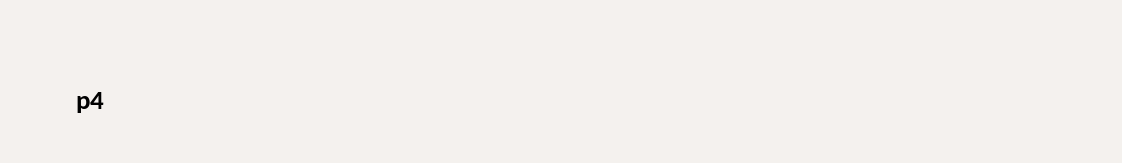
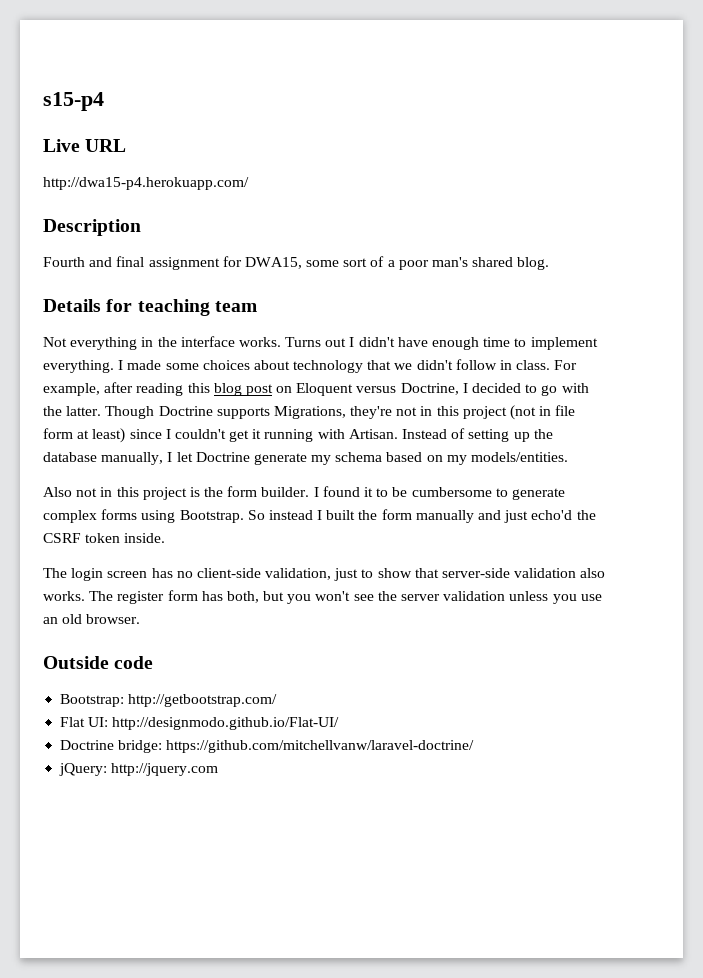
- p4
+ s15-p4
+ Live URL
+ http://dwa15-p4.herokuapp.com/
+ Description
+ Fourth and final assignment for DWA15, some sort of a poor man's shared blog.
+ Details for teaching team
+ Not everything in the interface works. Turns out I didn't have enough time to implement everything. I made some choices about technology that we didn't follow in class. For example, after reading this blog post on Eloquent versus Doctrine, I decided to go with the latter. Though Doctrine supports Migrations, they're not in this project (not in file form at least) since I couldn't get it running with Artisan. Instead of setting up the database manually, I let Doctrine generate my schema based on my models/entities.
+ Also not in this project is the form builder. I found it to be cumbersome to generate complex forms using Bootstrap. So instead I built the form manually and just echo'd the CSRF token inside.
+ The login screen has no client-side validation, just to show that server-side validation also works. The register form has both, but you won't see the server validation unless you use an old browser.
+ Outside code
+ Bootstrap: http://getbootstrap.com/
+ Flat UI: http://designmodo.github.io/Flat-UI/
+ Doctrine bridge: https://github.com/mitchellvanw/laravel-doctrine/
+ jQuery: http://jquery.com

